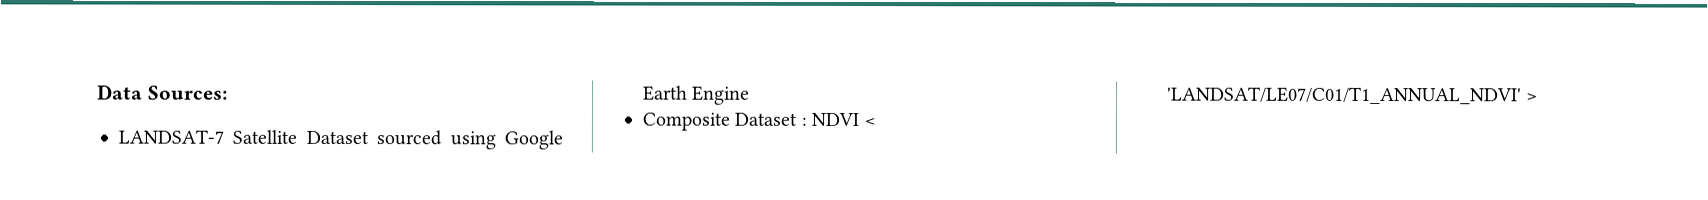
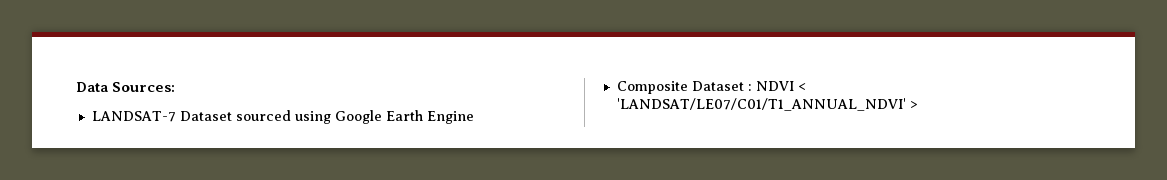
- LANDSAT-7 Satellite Dataset sourced using Google Earth Engine
+ LANDSAT-7 Dataset sourced using Google Earth Engine

